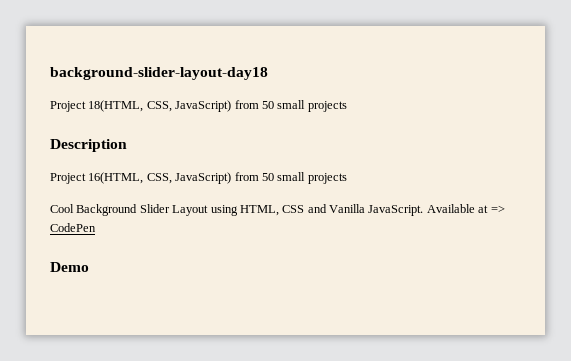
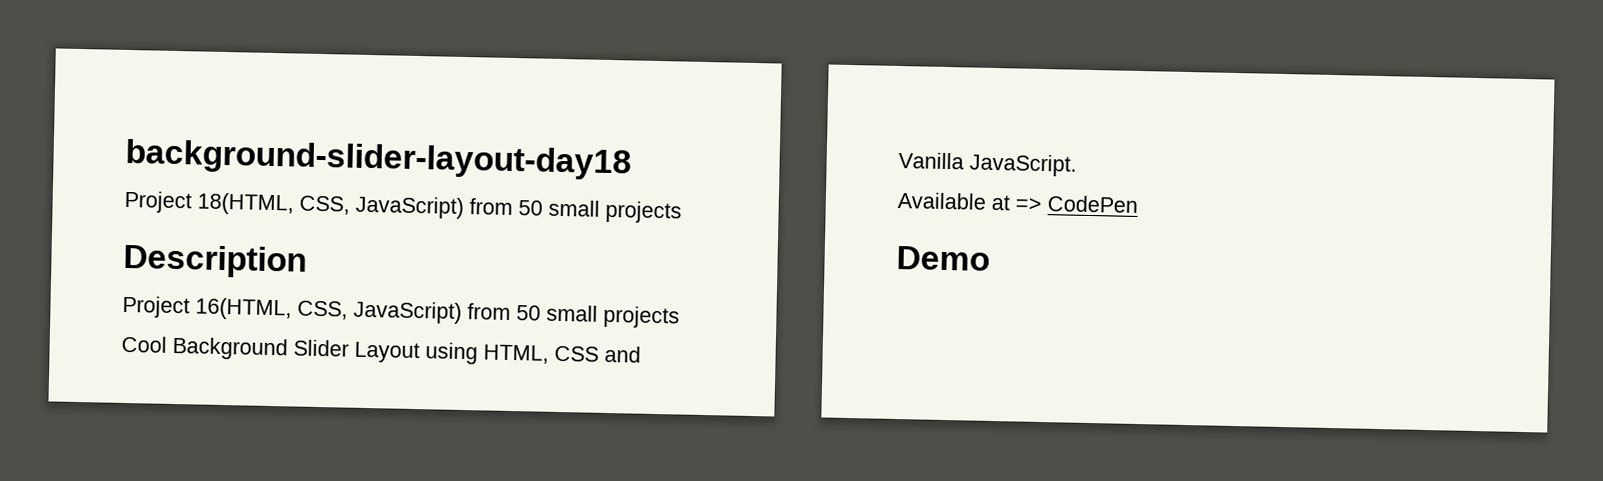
- Cool Background Slider Layout using HTML, CSS and Vanilla JavaScript. Available at => CodePen
+ Cool Background Slider Layout using HTML, CSS and Vanilla JavaScript.
+ Available at => CodePen

